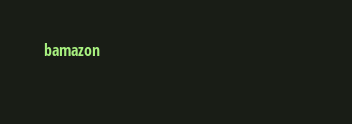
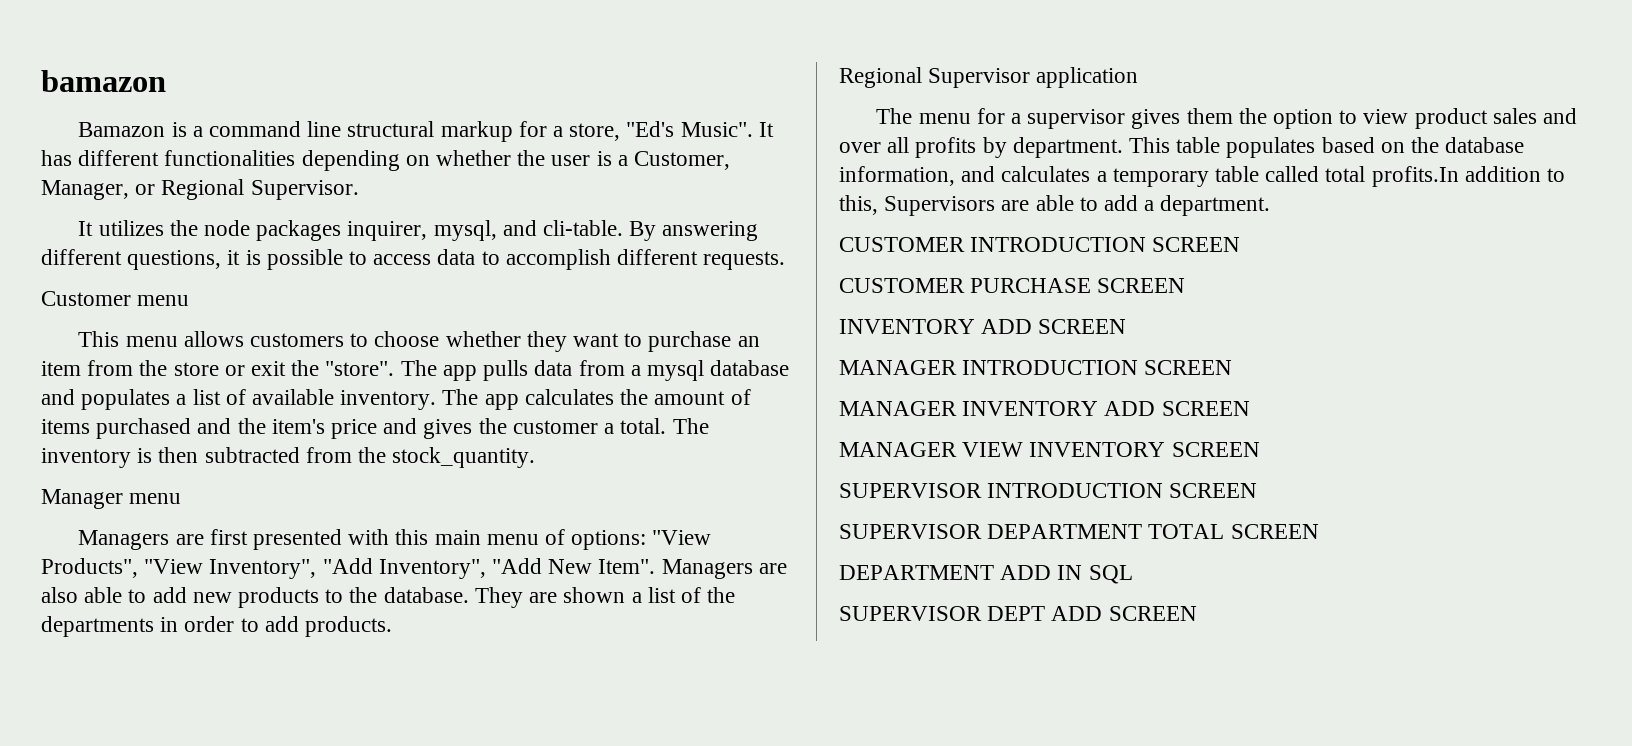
+ Bamazon is a command line structural markup for a store, "Ed's Music". It has different functionalities depending on whether the user is a Customer, Manager, or Regional Supervisor.
+ It utilizes the node packages inquirer, mysql, and cli-table. By answering different questions, it is possible to access data to accomplish different requests.
+ Customer menu
+ This menu allows customers to choose whether they want to purchase an item from the store or exit the "store". The app pulls data from a mysql database and populates a list of available inventory. The app calculates the amount of items purchased and the item's price and gives the customer a total. The inventory is then subtracted from the stock_quantity.
+ Manager menu
+ Managers are first presented with this main menu of options: "View Products", "View Inventory", "Add Inventory", "Add New Item". Managers are also able to add new products to the database. They are shown a list of the departments in order to add products.
+ Regional Supervisor application
+ The menu for a supervisor gives them the option to view product sales and over all profits by department. This table populates based on the database information, and calculates a temporary table called total profits.In addition to this, Supervisors are able to add a department.
+ CUSTOMER INTRODUCTION SCREEN
+ CUSTOMER PURCHASE SCREEN
+ INVENTORY ADD SCREEN
+ MANAGER INTRODUCTION SCREEN
+ MANAGER INVENTORY ADD SCREEN
+ MANAGER VIEW INVENTORY SCREEN
+ SUPERVISOR INTRODUCTION SCREEN
+ SUPERVISOR DEPARTMENT TOTAL SCREEN
+ DEPARTMENT ADD IN SQL
+ SUPERVISOR DEPT ADD SCREEN

